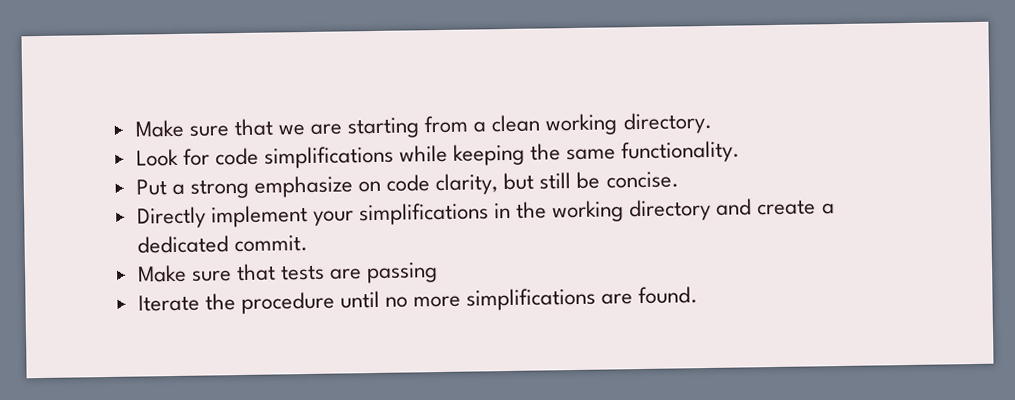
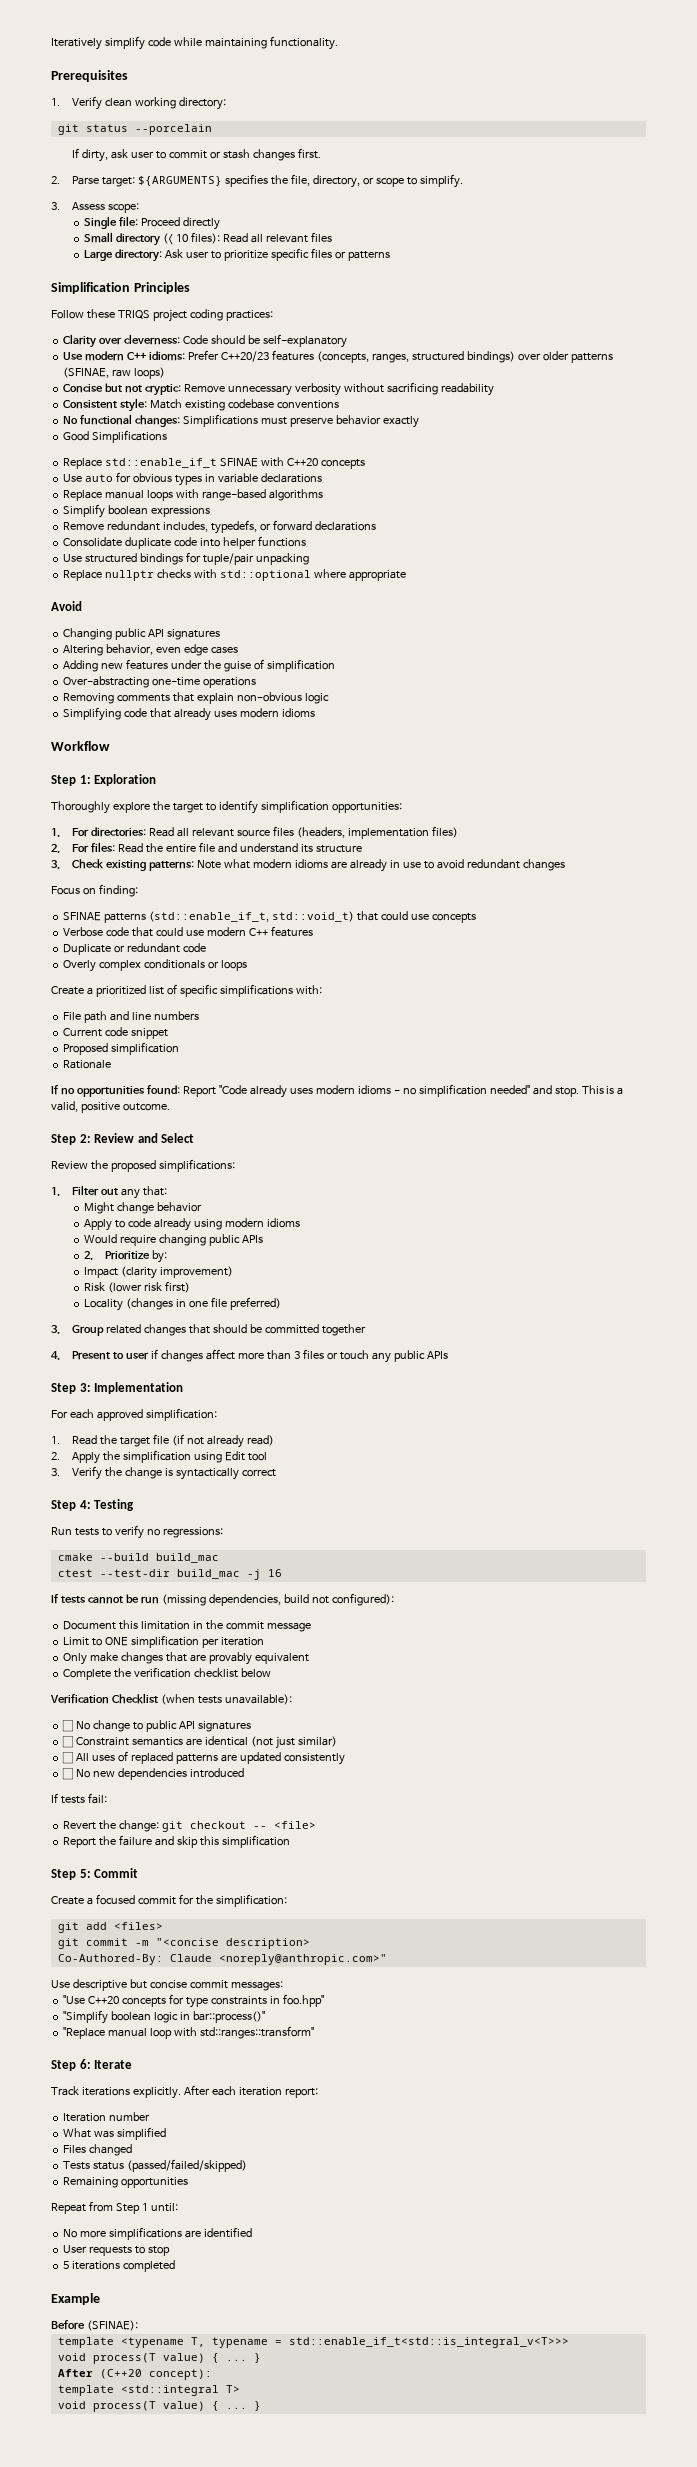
- Make sure that we are starting from a clean working directory.
- Look for code simplifications while keeping the same functionality.
- Put a strong emphasize on code clarity, but still be concise.
- Directly implement your simplifications in the working directory and create a dedicated commit.
- Make sure that tests are passing
- Iterate the procedure until no more simplifications are found.
+ Iteratively simplify code while maintaining functionality.
+ Prerequisites
+ 1. Verify clean working directory:
+ git status --porcelain
+ If dirty, ask user to commit or stash changes first.
+ 2. Parse target: ${ARGUMENTS} specifies the file, directory, or scope to simplify.
+ 3. Assess scope:
+ Single file: Proceed directly
+ Small directory (< 10 files): Read all relevant files
+ Large directory: Ask user to prioritize specific files or patterns
+ Simplification Principles
+ Follow these TRIQS project coding practices:
+ Clarity over cleverness: Code should be self-explanatory
+ Use modern C++ idioms: Prefer C++20/23 features (concepts, ranges, structured bindings) over older patterns (SFINAE, raw loops)
+ Concise but not cryptic: Remove unnecessary verbosity without sacrificing readability
+ Consistent style: Match existing codebase conventions
+ No functional changes: Simplifications must preserve behavior exactly
+ Good Simplifications
+ Replace std::enable_if_t SFINAE with C++20 concepts
+ Use auto for obvious types in variable declarations
+ Replace manual loops with range-based algorithms
+ Simplify boolean expressions
+ Remove redundant includes, typedefs, or forward declarations
+ Consolidate duplicate code into helper functions
+ Use structured bindings for tuple/pair unpacking
+ Replace nullptr checks with std::optional where appropriate
+ Avoid
+ Changing public API signatures
+ Altering behavior, even edge cases
+ Adding new features under the guise of simplification
+ Over-abstracting one-time operations
+ Removing comments that explain non-obvious logic
+ Simplifying code that already uses modern idioms
+ Workflow
+ Step 1: Exploration
+ Thoroughly explore the target to identify simplification opportunities:
+ 1. For directories: Read all relevant source files (headers, implementation files)
+ 2. For files: Read the entire file and understand its structure
+ 3. Check existing patterns: Note what modern idioms are already in use to avoid redundant changes
+ Focus on finding:
+ SFINAE patterns (std::enable_if_t, std::void_t) that could use concepts
+ Verbose code that could use modern C++ features
+ Duplicate or redundant code
+ Overly complex conditionals or loops
+ Create a prioritized list of specific simplifications with:
+ File path and line numbers
+ Current code snippet
+ Proposed simplification
+ Rationale
+ If no opportunities found: Report "Code already uses modern idioms - no simplification needed" and stop. This is a valid, positive outcome.
+ Step 2: Review and Select
+ Review the proposed simplifications:
+ 1. Filter out any that:
+ Might change behavior
+ Apply to code already using modern idioms
+ Would require changing public APIs
+ 2. Prioritize by:
+ Impact (clarity improvement)
+ Risk (lower risk first)
+ Locality (changes in one file preferred)
+ 3. Group related changes that should be committed together
+ 4. Present to user if changes affect more than 3 files or touch any public APIs
+ Step 3: Implementation
+ For each approved simplification:
+ 1. Read the target file (if not already read)
+ 2. Apply the simplification using Edit tool
+ 3. Verify the change is syntactically correct
+ Step 4: Testing
+ Run tests to verify no regressions:
+ cmake --build build_mac
+ ctest --test-dir build_mac -j 16
+ If tests cannot be run (missing dependencies, build not configured):
+ Document this limitation in the commit message
+ Limit to ONE simplification per iteration
+ Only make changes that are provably equivalent
+ Complete the verification checklist below
+ Verification Checklist (when tests unavailable):
+ ☐ No change to public API signatures
+ ☐ Constraint semantics are identical (not just similar)
+ ☐ All uses of replaced patterns are updated consistently
+ ☐ No new dependencies introduced
+ If tests fail:
+ Revert the change: git checkout -- <file>
+ Report the failure and skip this simplification
+ Step 5: Commit
+ Create a focused commit for the simplification:
+ git add <files>
+ git commit -m "<concise description>
+ Co-Authored-By: Claude <noreply@anthropic.com>"
+ Use descriptive but concise commit messages:
+ "Use C++20 concepts for type constraints in foo.hpp"
+ "Simplify boolean logic in bar::process()"
+ "Replace manual loop with std::ranges::transform"
+ Step 6: Iterate
+ Track iterations explicitly. After each iteration report:
+ Iteration number
+ What was simplified
+ Files changed
+ Tests status (passed/failed/skipped)
+ Remaining opportunities
+ Repeat from Step 1 until:
+ No more simplifications are identified
+ User requests to stop
+ 5 iterations completed
+ Example
+ Before (SFINAE):
+ template <typename T, typename = std::enable_if_t<std::is_integral_v<T>>>
+ void process(T value) { ... }
+ After (C++20 concept):
+ template <std::integral T>
+ void process(T value) { ... }

